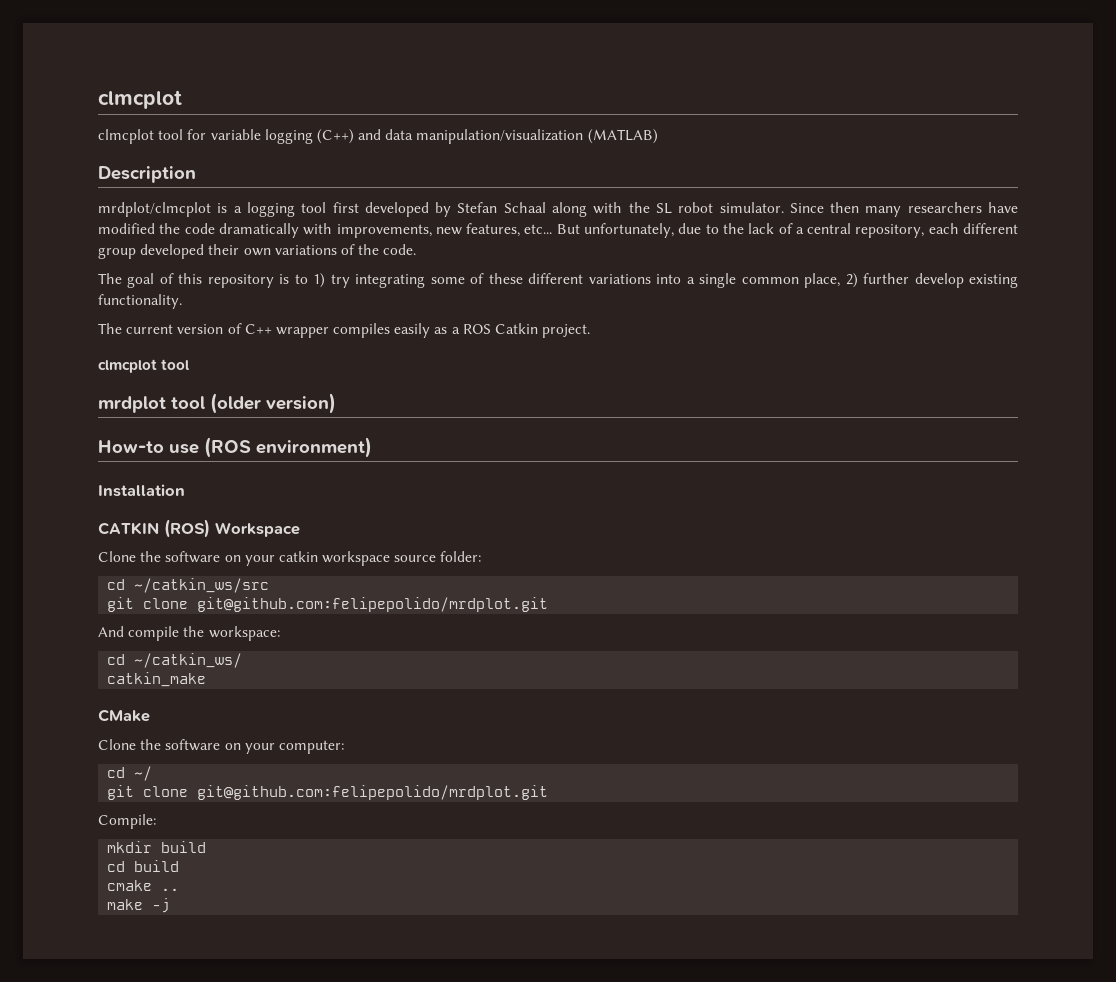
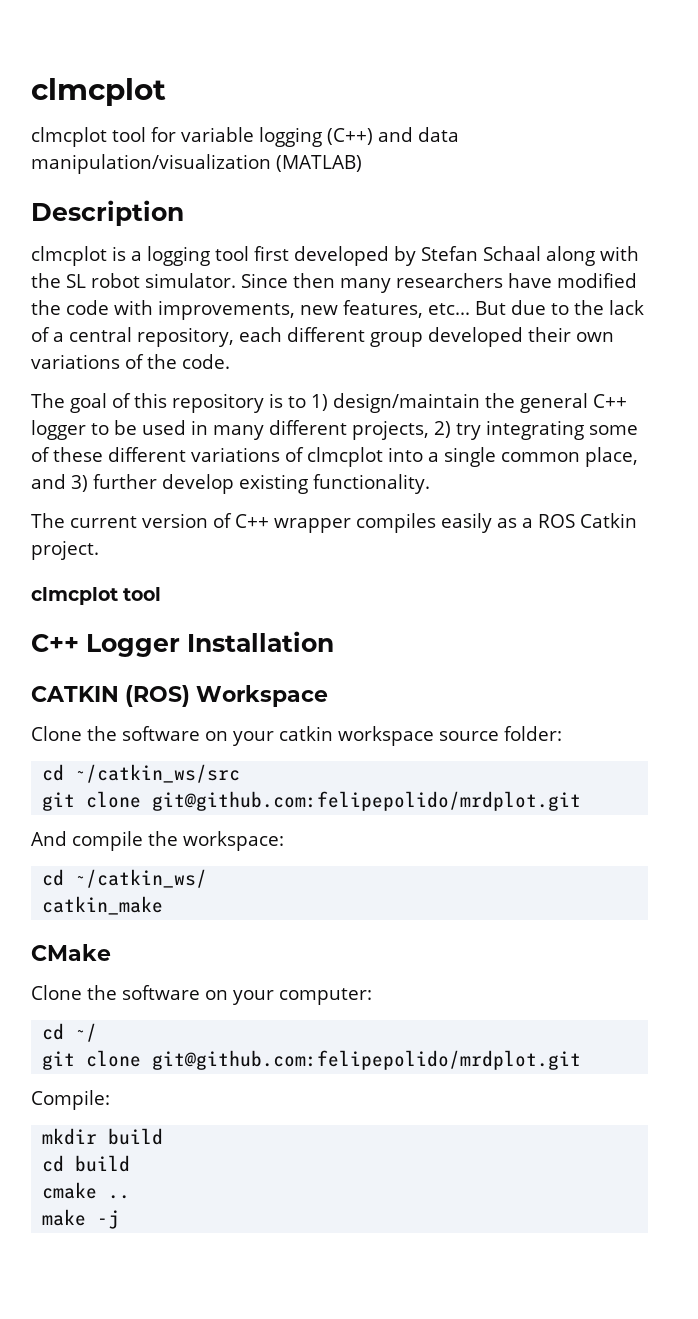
- mrdplot/clmcplot is a logging tool first developed by Stefan Schaal along with the SL robot simulator.
+ clmcplot is a logging tool first developed by Stefan Schaal along with the SL robot simulator.
- Since then many researchers have modified the code dramatically with improvements, new features, etc...
+ Since then many researchers have modified the code with improvements, new features, etc...
- But unfortunately, due to the lack of a central repository, each different group developed their own variations of the code.
+ But due to the lack of a central repository, each different group developed their own variations of the code.
- The goal of this repository is to 1) try integrating some of these different variations into a single common place, 2) further develop existing functionality.
+ The goal of this repository is to 1) design/maintain the general C++ logger to be used in many different projects, 2) try integrating some of these different variations of clmcplot into a single common place, and 3) further develop existing functionality.
- mrdplot tool (older version)
- How-to use (ROS environment)
- Installation
+ C++ Logger Installation

